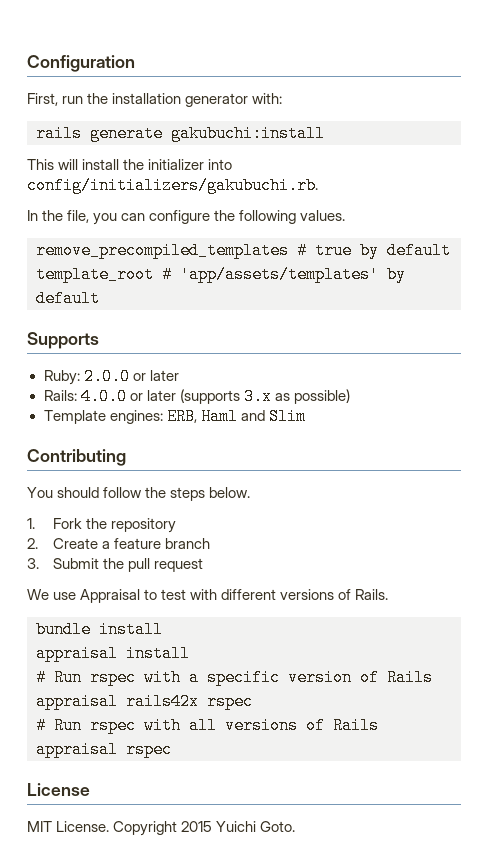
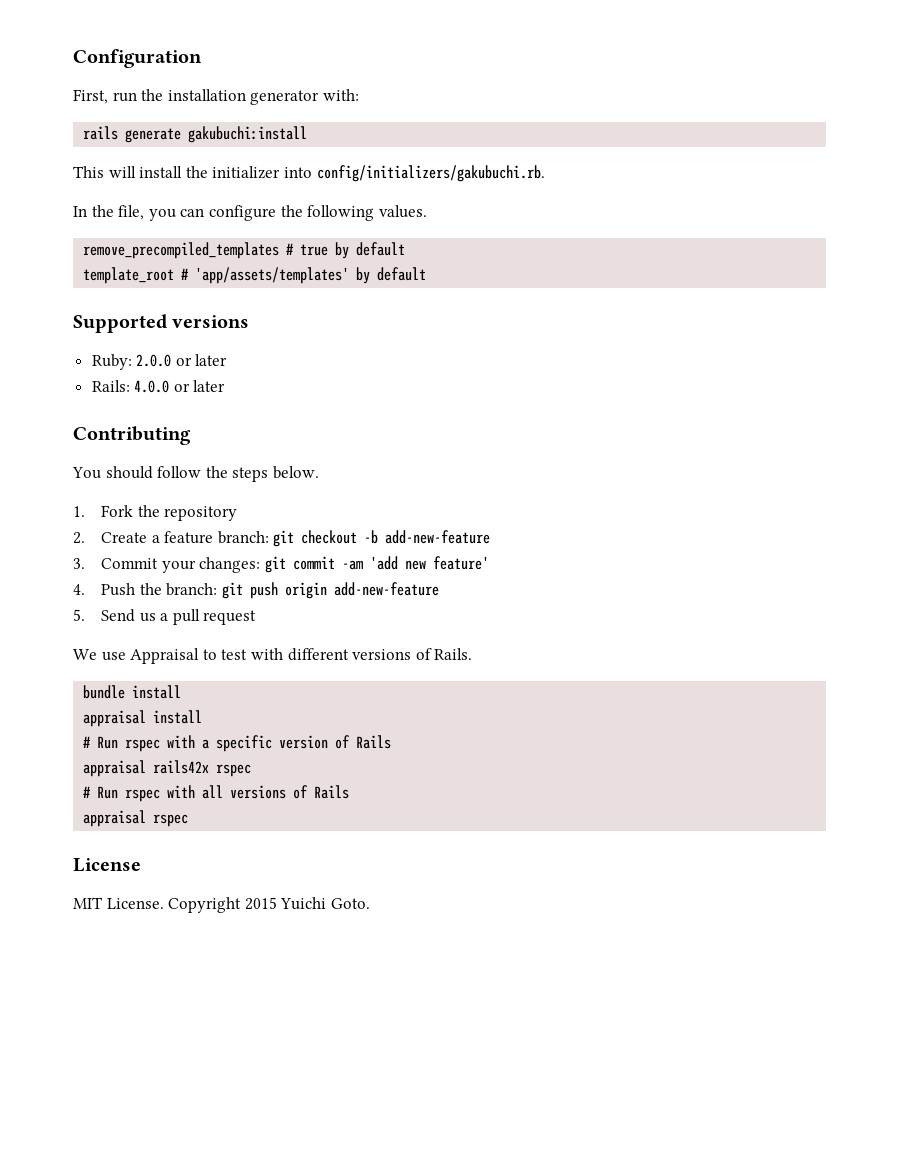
- Supports
+ Supported versions
- Rails: 4.0.0 or later (supports 3.x as possible)
- Template engines: ERB, Haml and Slim
+ Rails: 4.0.0 or later
- 2. Create a feature branch
- 3. Submit the pull request
+ 2. Create a feature branch: git checkout -b add-new-feature
+ 3. Commit your changes: git commit -am 'add new feature'
+ 4. Push the branch: git push origin add-new-feature
+ 5. Send us a pull request

